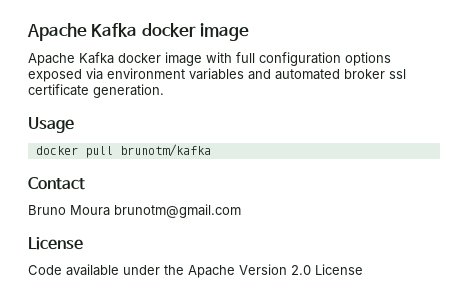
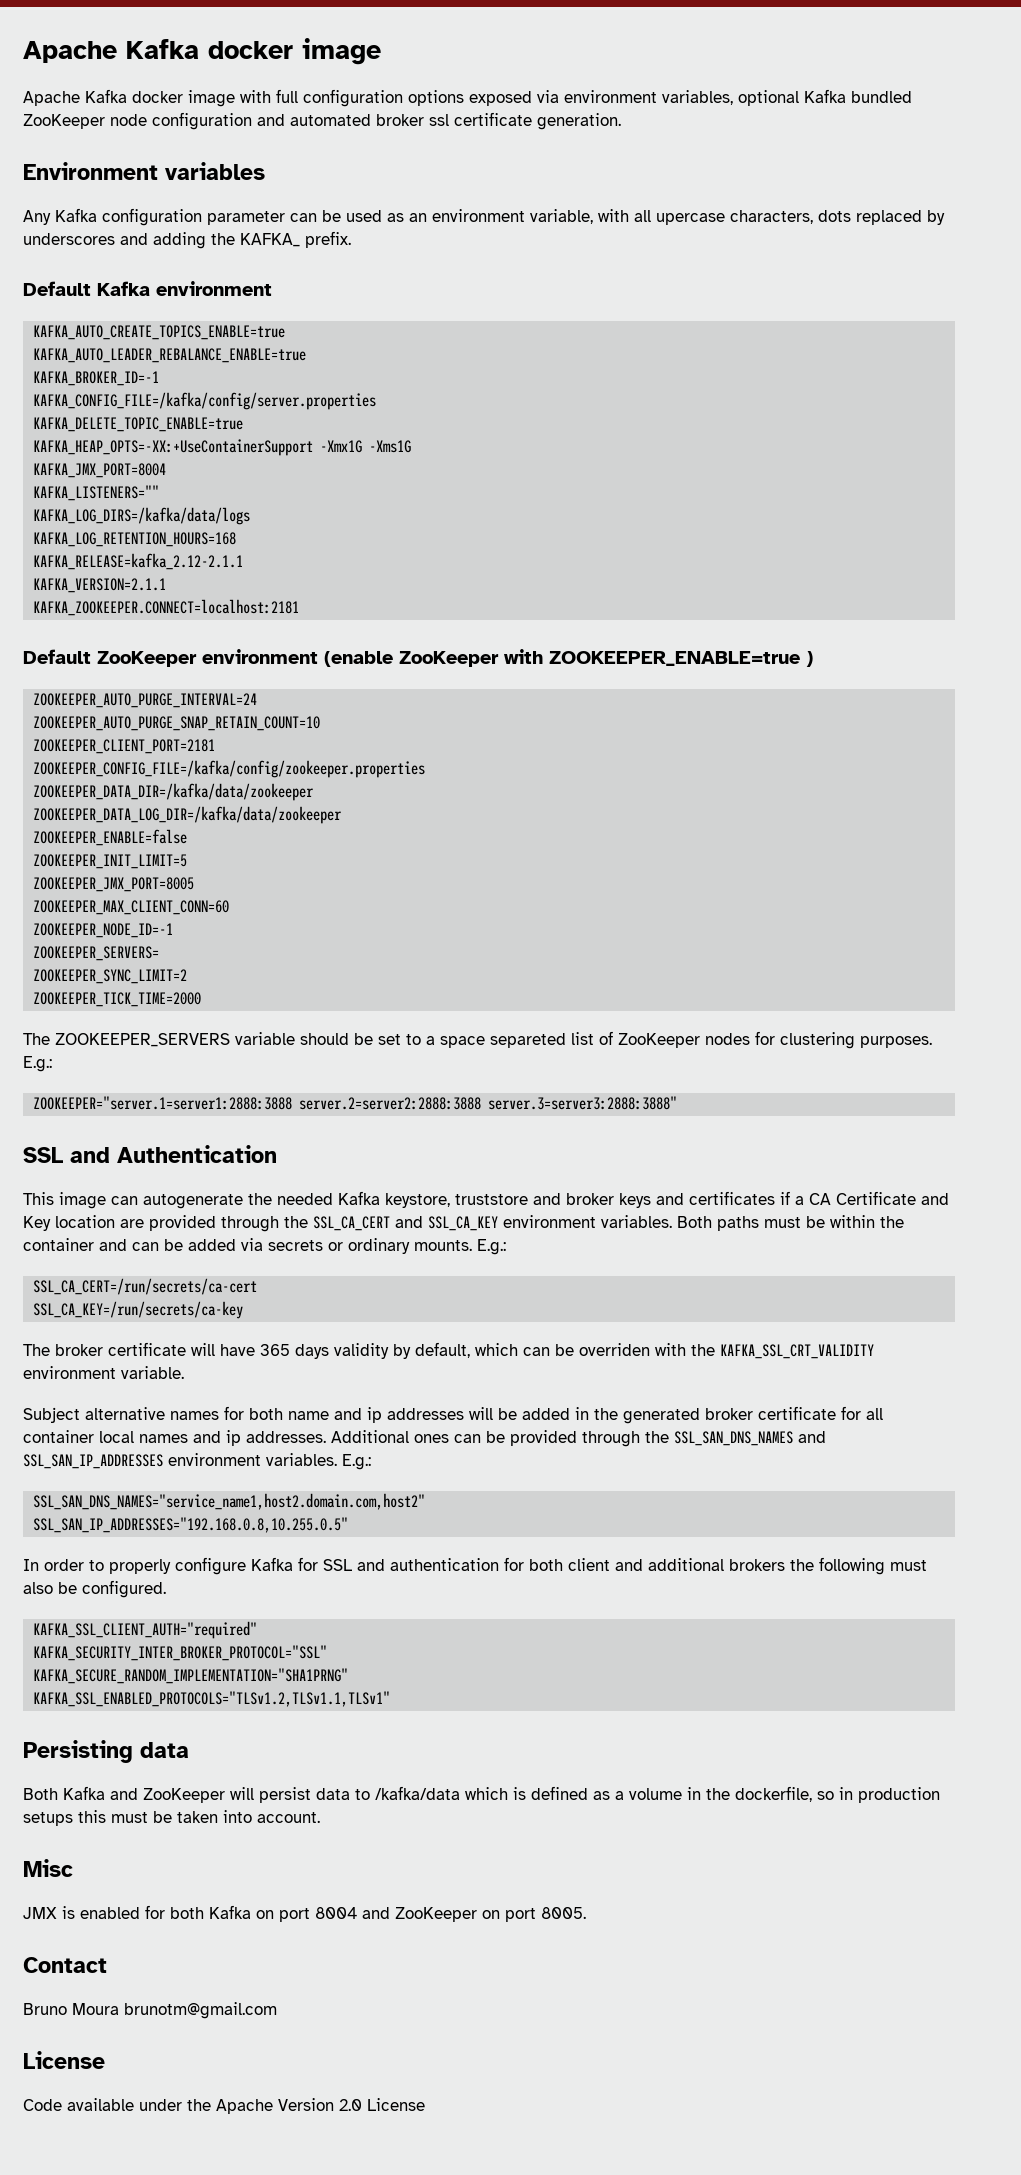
- Apache Kafka docker image with full configuration options exposed via environment variables and automated broker ssl certificate generation.
+ Apache Kafka docker image with full configuration options exposed via environment variables, optional Kafka bundled ZooKeeper node configuration and automated broker ssl certificate generation.
- Usage
- docker pull brunotm/kafka
+ Environment variables
+ Any Kafka configuration parameter can be used as an environment variable, with all upercase characters, dots replaced by underscores and adding the KAFKA_ prefix.
+ Default Kafka environment
+ KAFKA_AUTO_CREATE_TOPICS_ENABLE=true
+ KAFKA_AUTO_LEADER_REBALANCE_ENABLE=true
+ KAFKA_BROKER_ID=-1
+ KAFKA_CONFIG_FILE=/kafka/config/server.properties
+ KAFKA_DELETE_TOPIC_ENABLE=true
+ KAFKA_HEAP_OPTS=-XX:+UseContainerSupport -Xmx1G -Xms1G
+ KAFKA_JMX_PORT=8004
+ KAFKA_LISTENERS=""
+ KAFKA_LOG_DIRS=/kafka/data/logs
+ KAFKA_LOG_RETENTION_HOURS=168
+ KAFKA_RELEASE=kafka_2.12-2.1.1
+ KAFKA_VERSION=2.1.1
+ KAFKA_ZOOKEEPER.CONNECT=localhost:2181
+ Default ZooKeeper environment (enable ZooKeeper with ZOOKEEPER_ENABLE=true )
+ ZOOKEEPER_AUTO_PURGE_INTERVAL=24
+ ZOOKEEPER_AUTO_PURGE_SNAP_RETAIN_COUNT=10
+ ZOOKEEPER_CLIENT_PORT=2181
+ ZOOKEEPER_CONFIG_FILE=/kafka/config/zookeeper.properties
+ ZOOKEEPER_DATA_DIR=/kafka/data/zookeeper
+ ZOOKEEPER_DATA_LOG_DIR=/kafka/data/zookeeper
+ ZOOKEEPER_ENABLE=false
+ ZOOKEEPER_INIT_LIMIT=5
+ ZOOKEEPER_JMX_PORT=8005
+ ZOOKEEPER_MAX_CLIENT_CONN=60
+ ZOOKEEPER_NODE_ID=-1
+ ZOOKEEPER_SERVERS=
+ ZOOKEEPER_SYNC_LIMIT=2
+ ZOOKEEPER_TICK_TIME=2000
+ The ZOOKEEPER_SERVERS variable should be set to a space separeted list of ZooKeeper nodes for clustering purposes. E.g.:
+ ZOOKEEPER="server.1=server1:2888:3888 server.2=server2:2888:3888 server.3=server3:2888:3888"
+ SSL and Authentication
+ This image can autogenerate the needed Kafka keystore, truststore and broker keys and certificates if a CA Certificate and Key location are provided through the SSL_CA_CERT and SSL_CA_KEY environment variables. Both paths must be within the container and can be added via secrets or ordinary mounts. E.g.:
+ SSL_CA_CERT=/run/secrets/ca-cert
+ SSL_CA_KEY=/run/secrets/ca-key
+ The broker certificate will have 365 days validity by default, which can be overriden with the KAFKA_SSL_CRT_VALIDITY environment variable.
+ Subject alternative names for both name and ip addresses will be added in the generated broker certificate for all container local names and ip addresses. Additional ones can be provided through the SSL_SAN_DNS_NAMES and SSL_SAN_IP_ADDRESSES environment variables. E.g.:
+ SSL_SAN_DNS_NAMES="service_name1,host2.domain.com,host2"
+ SSL_SAN_IP_ADDRESSES="192.168.0.8,10.255.0.5"
+ In order to properly configure Kafka for SSL and authentication for both client and additional brokers the following must also be configured.
+ KAFKA_SSL_CLIENT_AUTH="required"
+ KAFKA_SECURITY_INTER_BROKER_PROTOCOL="SSL"
+ KAFKA_SECURE_RANDOM_IMPLEMENTATION="SHA1PRNG"
+ KAFKA_SSL_ENABLED_PROTOCOLS="TLSv1.2,TLSv1.1,TLSv1"
+ Persisting data
+ Both Kafka and ZooKeeper will persist data to /kafka/data which is defined as a volume in the dockerfile, so in production setups this must be taken into account.
+ Misc
+ JMX is enabled for both Kafka on port 8004 and ZooKeeper on port 8005.

